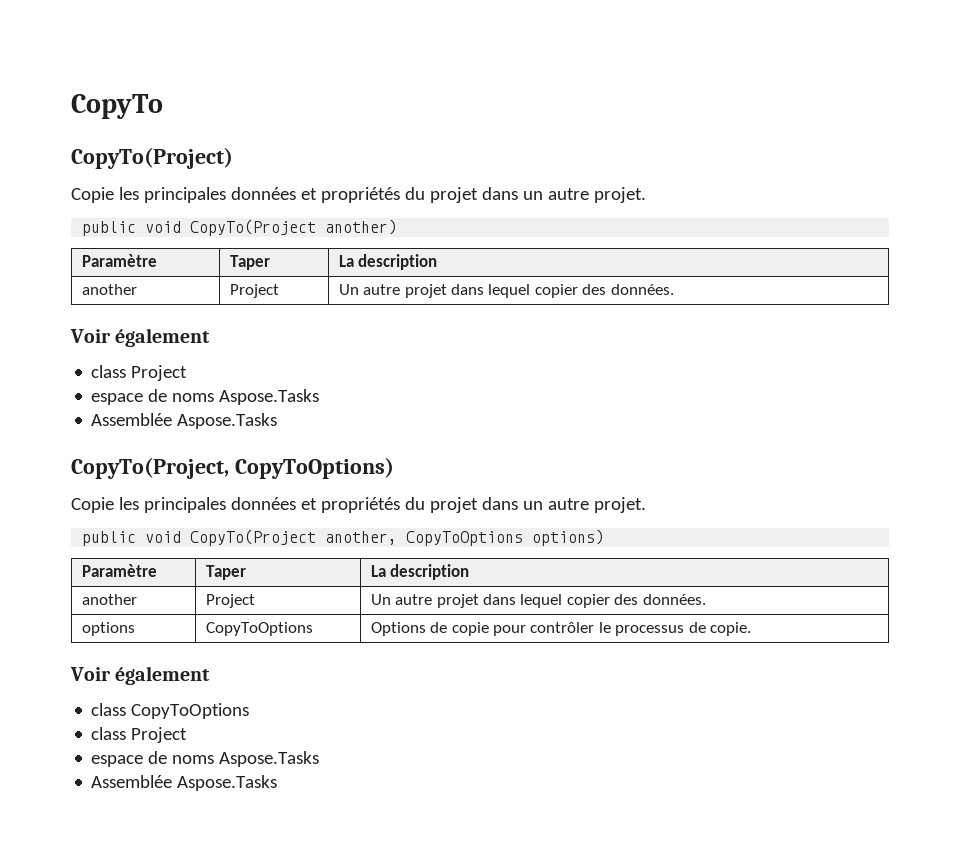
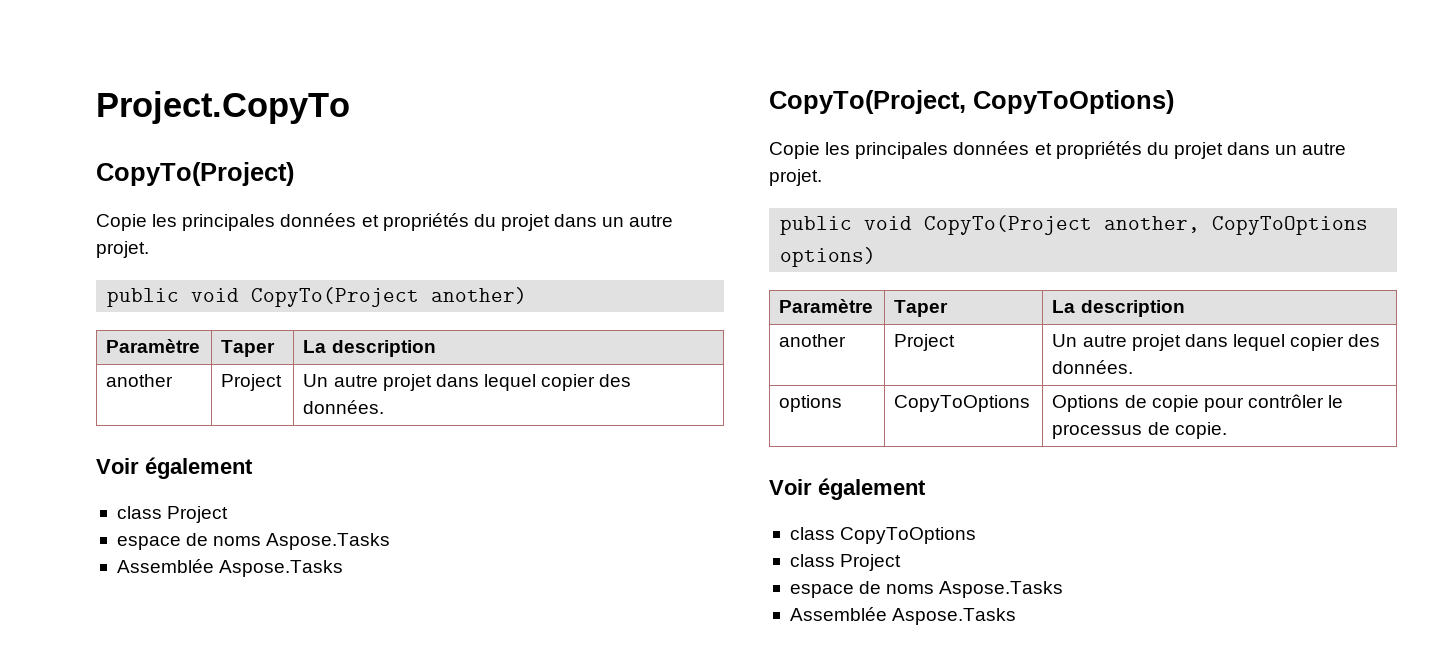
- CopyTo
+ Project.CopyTo

